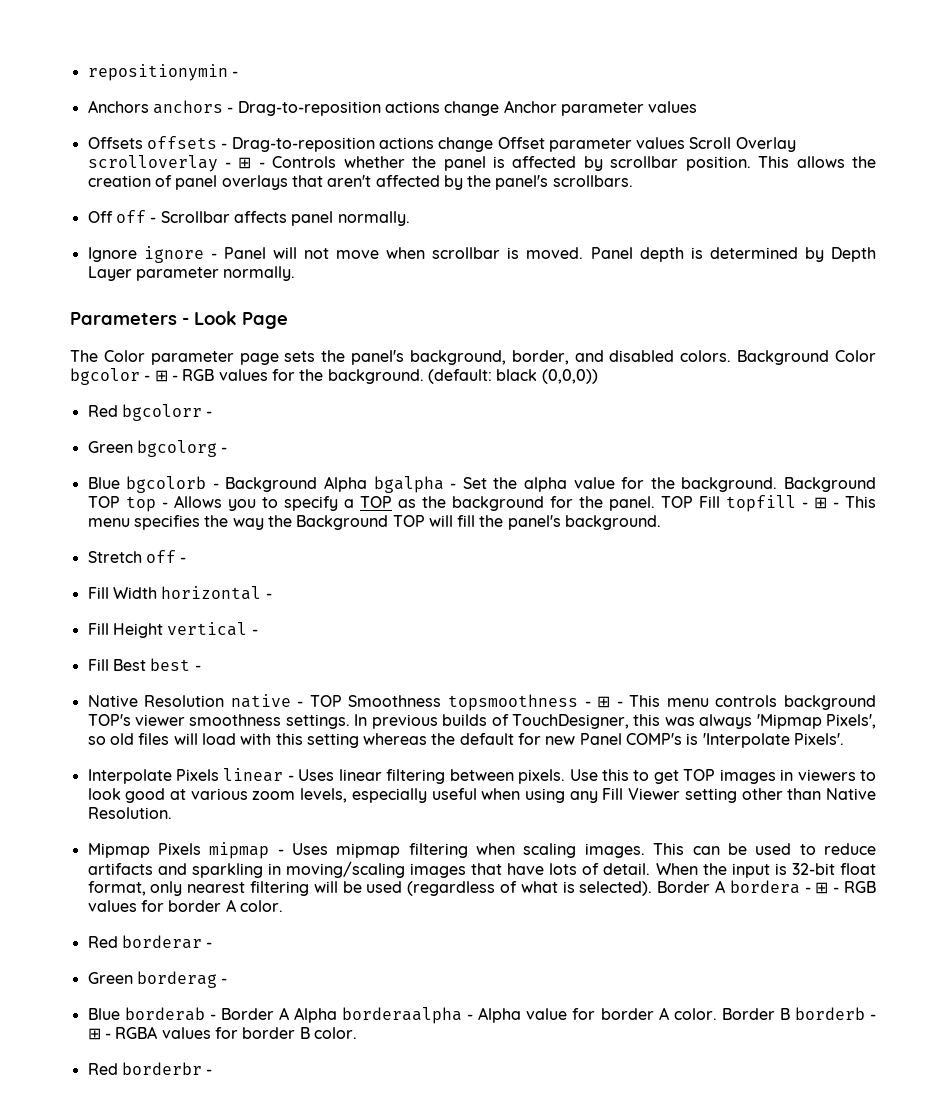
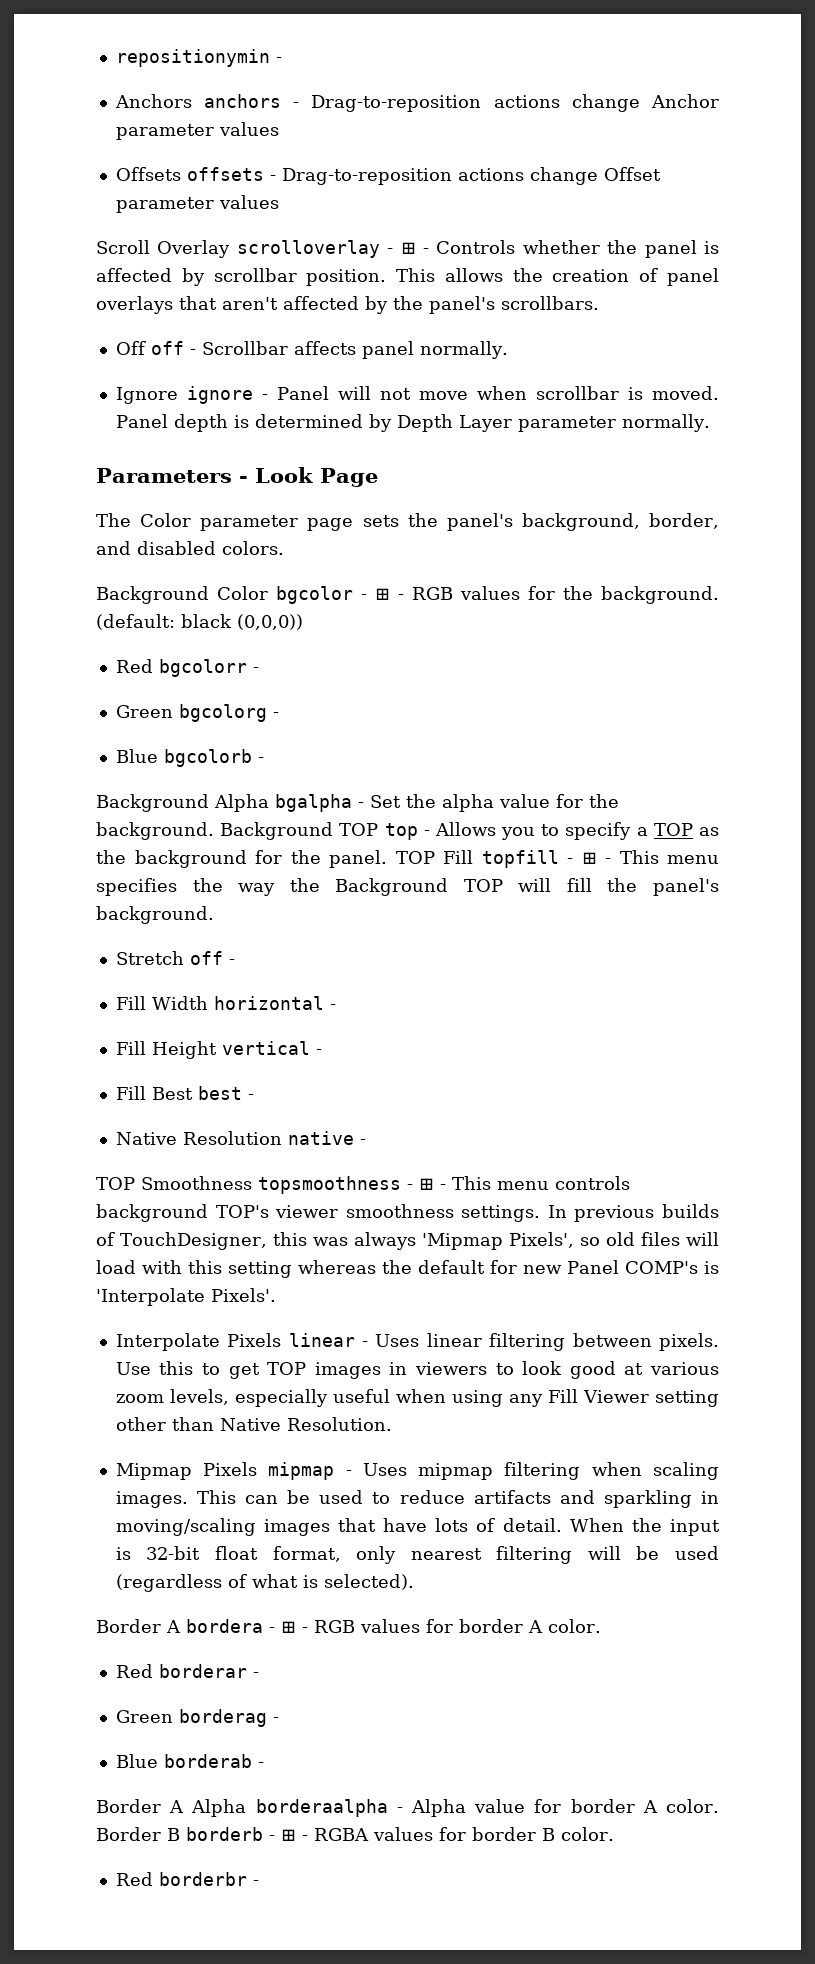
- Offsets offsets - Drag-to-reposition actions change Offset parameter values Scroll Overlay scrolloverlay - ⊞ - Controls whether the panel is affected by scrollbar position.
+ Offsets offsets - Drag-to-reposition actions change Offset parameter values
+ Scroll Overlay scrolloverlay - ⊞ - Controls whether the panel is affected by scrollbar position.
- The Color parameter page sets the panel's background, border, and disabled colors. Background Color bgcolor - ⊞ - RGB values for the background.
+ The Color parameter page sets the panel's background, border, and disabled colors.
+ Background Color bgcolor - ⊞ - RGB values for the background.
- Blue bgcolorb - Background Alpha bgalpha - Set the alpha value for the background.
+ Blue bgcolorb -
+ Background Alpha bgalpha - Set the alpha value for the background.
- Native Resolution native - TOP Smoothness topsmoothness - ⊞ - This menu controls background TOP's viewer smoothness settings.
+ Native Resolution native -
+ TOP Smoothness topsmoothness - ⊞ - This menu controls background TOP's viewer smoothness settings.
- When the input is 32-bit float format, only nearest filtering will be used (regardless of what is selected). Border A bordera - ⊞ - RGB values for border A color.
+ When the input is 32-bit float format, only nearest filtering will be used (regardless of what is selected).
+ Border A bordera - ⊞ - RGB values for border A color.
- Blue borderab - Border A Alpha borderaalpha - Alpha value for border A color.
+ Blue borderab -
+ Border A Alpha borderaalpha - Alpha value for border A color.

